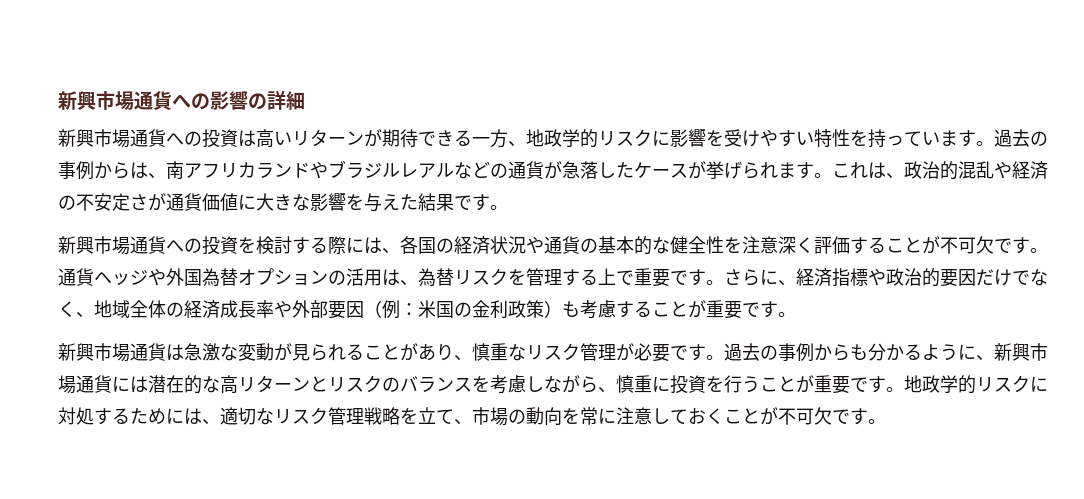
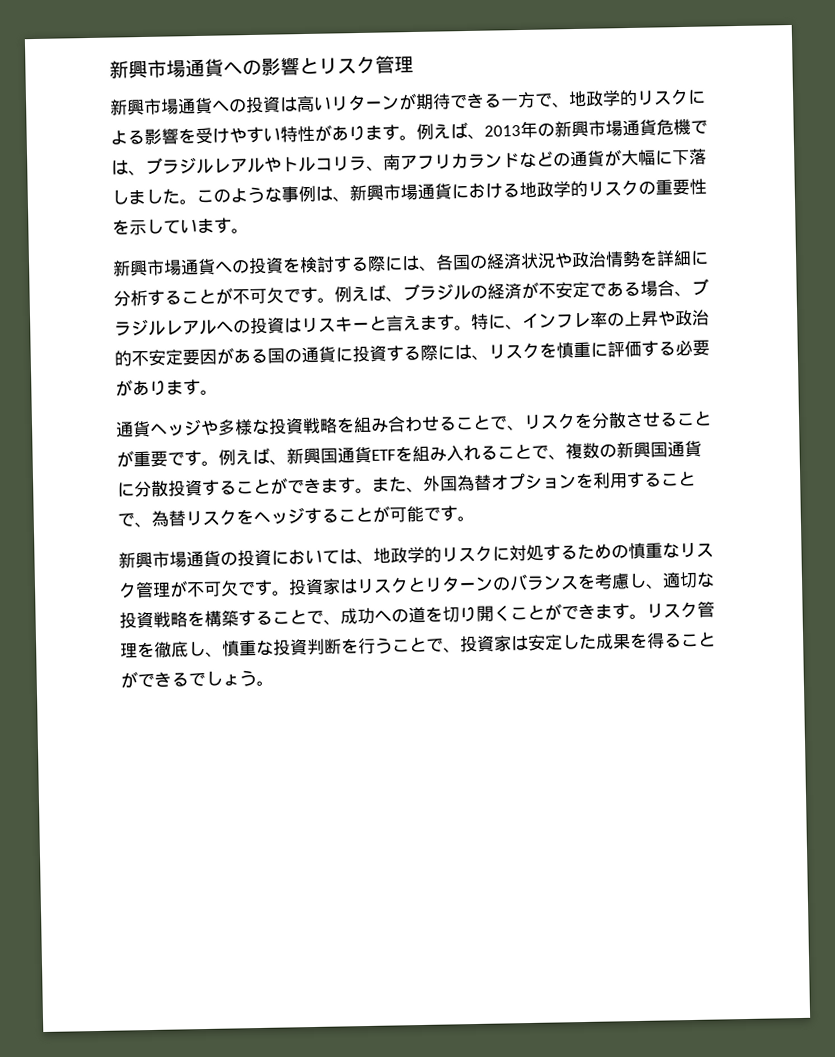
- 新興市場通貨への影響の詳細
+ 新興市場通貨への影響とリスク管理
- 新興市場通貨への投資は高いリターンが期待できる一方、地政学的リスクに影響を受けやすい特性を持っています。過去の事例からは、南アフリカランドやブラジルレアルなどの通貨が急落したケースが挙げられます。これは、政治的混乱や経済の不安定さが通貨価値に大きな影響を与えた結果です。
+ 新興市場通貨への投資は高いリターンが期待できる一方で、地政学的リスクによる影響を受けやすい特性があります。例えば、2013年の新興市場通貨危機では、ブラジルレアルやトルコリラ、南アフリカランドなどの通貨が大幅に下落しました。このような事例は、新興市場通貨における地政学的リスクの重要性を示しています。
- 新興市場通貨への投資を検討する際には、各国の経済状況や通貨の基本的な健全性を注意深く評価することが不可欠です。
+ 新興市場通貨への投資を検討する際には、各国の経済状況や政治情勢を詳細に分析することが不可欠です。
- 通貨ヘッジや外国為替オプションの活用は、為替リスクを管理する上で重要です。さらに、経済指標や政治的要因だけでなく、地域全体の経済成長率や外部要因（例：米国の金利政策）も考慮することが重要です。
- 新興市場通貨は急激な変動が見られることがあり、慎重なリスク管理が必要です。過去の事例からも分かるように、新興市場通貨には潜在的な高リターンとリスクのバランスを考慮しながら、慎重に投資を行うことが重要です。地政学的リスクに対処するためには、適切なリスク管理戦略を立て、市場の動向を常に注意しておくことが不可欠です。
+ 例えば、ブラジルの経済が不安定である場合、ブラジルレアルへの投資はリスキーと言えます。特に、インフレ率の上昇や政治的不安定要因がある国の通貨に投資する際には、リスクを慎重に評価する必要があります。
+ 通貨ヘッジや多様な投資戦略を組み合わせることで、リスクを分散させることが重要です。例えば、新興国通貨ETFを組み入れることで、複数の新興国通貨に分散投資することができます。また、外国為替オプションを利用することで、為替リスクをヘッジすることが可能です。
+ 新興市場通貨の投資においては、地政学的リスクに対処するための慎重なリスク管理が不可欠です。投資家はリスクとリターンのバランスを考慮し、適切な投資戦略を構築することで、成功への道を切り開くことができます。リスク管理を徹底し、慎重な投資判断を行うことで、投資家は安定した成果を得ることができるでしょう。

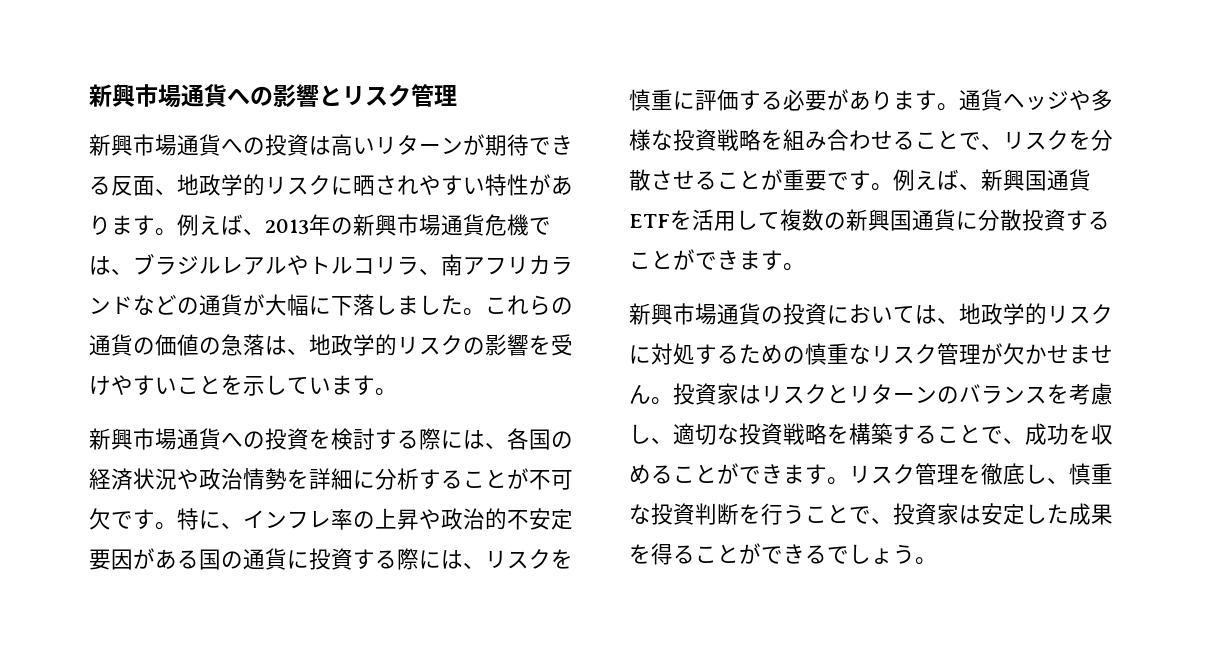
- 新興市場通貨への投資は高いリターンが期待できる一方で、地政学的リスクによる影響を受けやすい特性があります。
+ 新興市場通貨への投資は高いリターンが期待できる反面、地政学的リスクに晒されやすい特性があります。
- このような事例は、新興市場通貨における地政学的リスクの重要性を示しています。
+ これらの通貨の価値の急落は、地政学的リスクの影響を受けやすいことを示しています。
- 例えば、ブラジルの経済が不安定である場合、ブラジルレアルへの投資はリスキーと言えます。
- 特に、インフレ率の上昇や政治的不安定要因がある国の通貨に投資する際には、リスクを慎重に評価する必要があります。
- 通貨ヘッジや多様な投資戦略を組み合わせることで、リスクを分散させることが重要です。
+ 特に、インフレ率の上昇や政治的不安定要因がある国の通貨に投資する際には、リスクを慎重に評価する必要があります。通貨ヘッジや多様な投資戦略を組み合わせることで、リスクを分散させることが重要です。
- 例えば、新興国通貨ETFを組み入れることで、複数の新興国通貨に分散投資することができます。また、外国為替オプションを利用することで、為替リスクをヘッジすることが可能です。
+ 例えば、新興国通貨ETFを活用して複数の新興国通貨に分散投資することができます。
- 新興市場通貨の投資においては、地政学的リスクに対処するための慎重なリスク管理が不可欠です。
+ 新興市場通貨の投資においては、地政学的リスクに対処するための慎重なリスク管理が欠かせません。
- 投資家はリスクとリターンのバランスを考慮し、適切な投資戦略を構築することで、成功への道を切り開くことができます。
+ 投資家はリスクとリターンのバランスを考慮し、適切な投資戦略を構築することで、成功を収めることができます。

